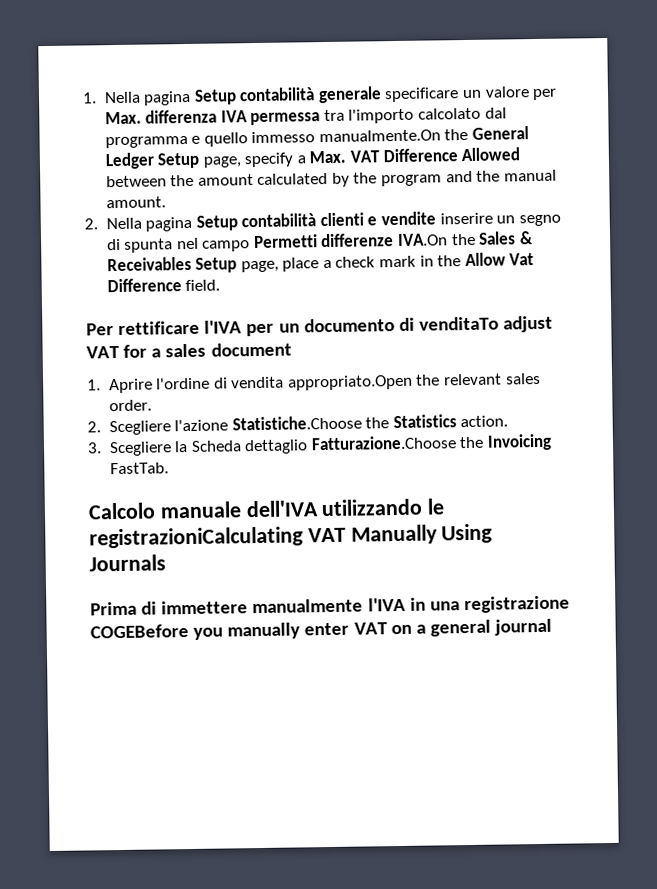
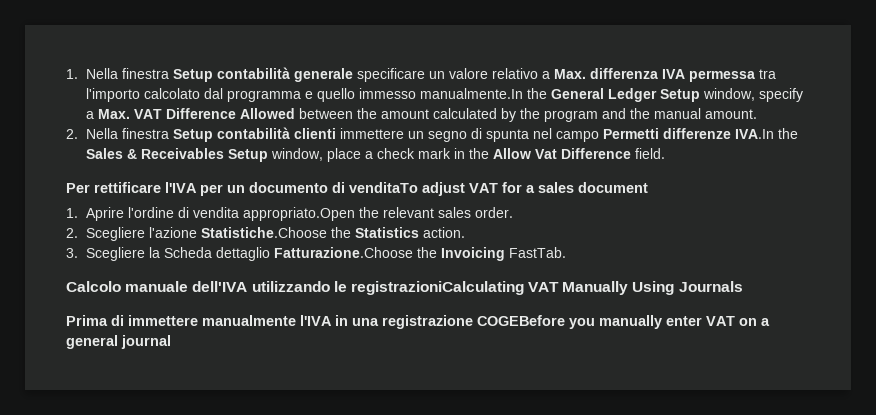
- 1. Nella pagina Setup contabilità generale specificare un valore per Max. differenza IVA permessa tra l'importo calcolato dal programma e quello immesso manualmente.On the General Ledger Setup page, specify a Max. VAT Difference Allowed between the amount calculated by the program and the manual amount.
+ 1. Nella finestra Setup contabilità generale specificare un valore relativo a Max. differenza IVA permessa tra l'importo calcolato dal programma e quello immesso manualmente.In the General Ledger Setup window, specify a Max. VAT Difference Allowed between the amount calculated by the program and the manual amount.
- 2. Nella pagina Setup contabilità clienti e vendite inserire un segno di spunta nel campo Permetti differenze IVA.On the Sales & Receivables Setup page, place a check mark in the Allow Vat Difference field.
+ 2. Nella finestra Setup contabilità clienti immettere un segno di spunta nel campo Permetti differenze IVA.In the Sales & Receivables Setup window, place a check mark in the Allow Vat Difference field.

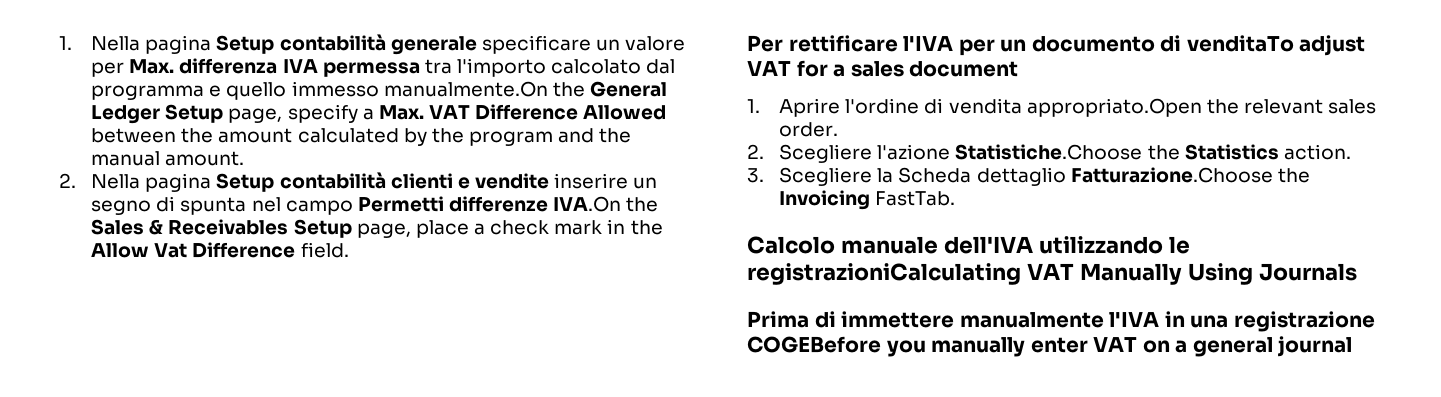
- 1. Nella finestra Setup contabilità generale specificare un valore relativo a Max. differenza IVA permessa tra l'importo calcolato dal programma e quello immesso manualmente.In the General Ledger Setup window, specify a Max. VAT Difference Allowed between the amount calculated by the program and the manual amount.
+ 1. Nella pagina Setup contabilità generale specificare un valore per Max. differenza IVA permessa tra l'importo calcolato dal programma e quello immesso manualmente.On the General Ledger Setup page, specify a Max. VAT Difference Allowed between the amount calculated by the program and the manual amount.
- 2. Nella finestra Setup contabilità clienti immettere un segno di spunta nel campo Permetti differenze IVA.In the Sales & Receivables Setup window, place a check mark in the Allow Vat Difference field.
+ 2. Nella pagina Setup contabilità clienti e vendite inserire un segno di spunta nel campo Permetti differenze IVA.On the Sales & Receivables Setup page, place a check mark in the Allow Vat Difference field.

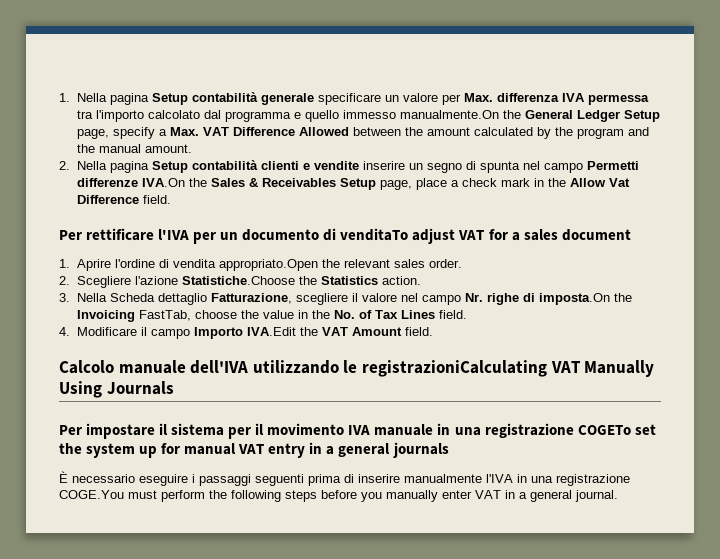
- 3. Scegliere la Scheda dettaglio Fatturazione.Choose the Invoicing FastTab.
+ 3. Nella Scheda dettaglio Fatturazione, scegliere il valore nel campo Nr. righe di imposta.On the Invoicing FastTab, choose the value in the No. of Tax Lines field.
+ 4. Modificare il campo Importo IVA.Edit the VAT Amount field.
- Prima di immettere manualmente l'IVA in una registrazione COGEBefore you manually enter VAT on a general journal
+ Per impostare il sistema per il movimento IVA manuale in una registrazione COGETo set the system up for manual VAT entry in a general journals
+ È necessario eseguire i passaggi seguenti prima di inserire manualmente l'IVA in una registrazione COGE.You must perform the following steps before you manually enter VAT in a general journal.

